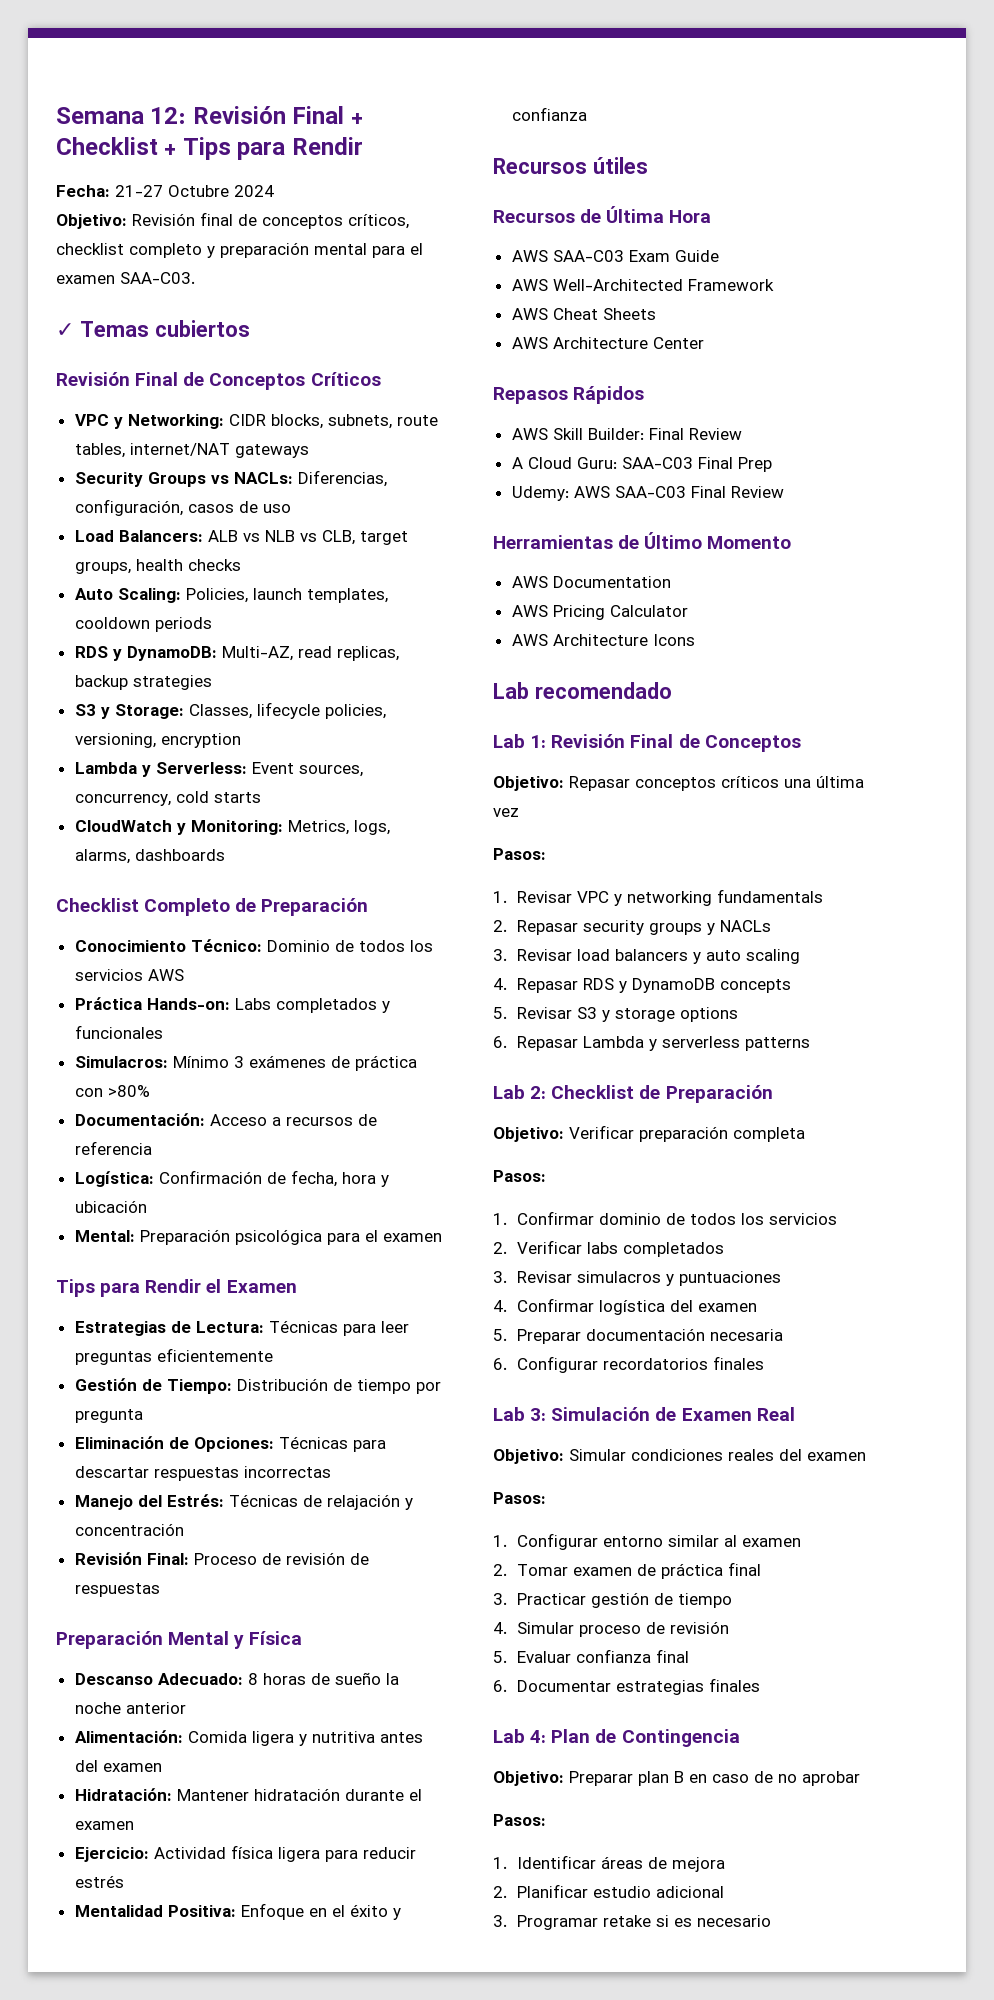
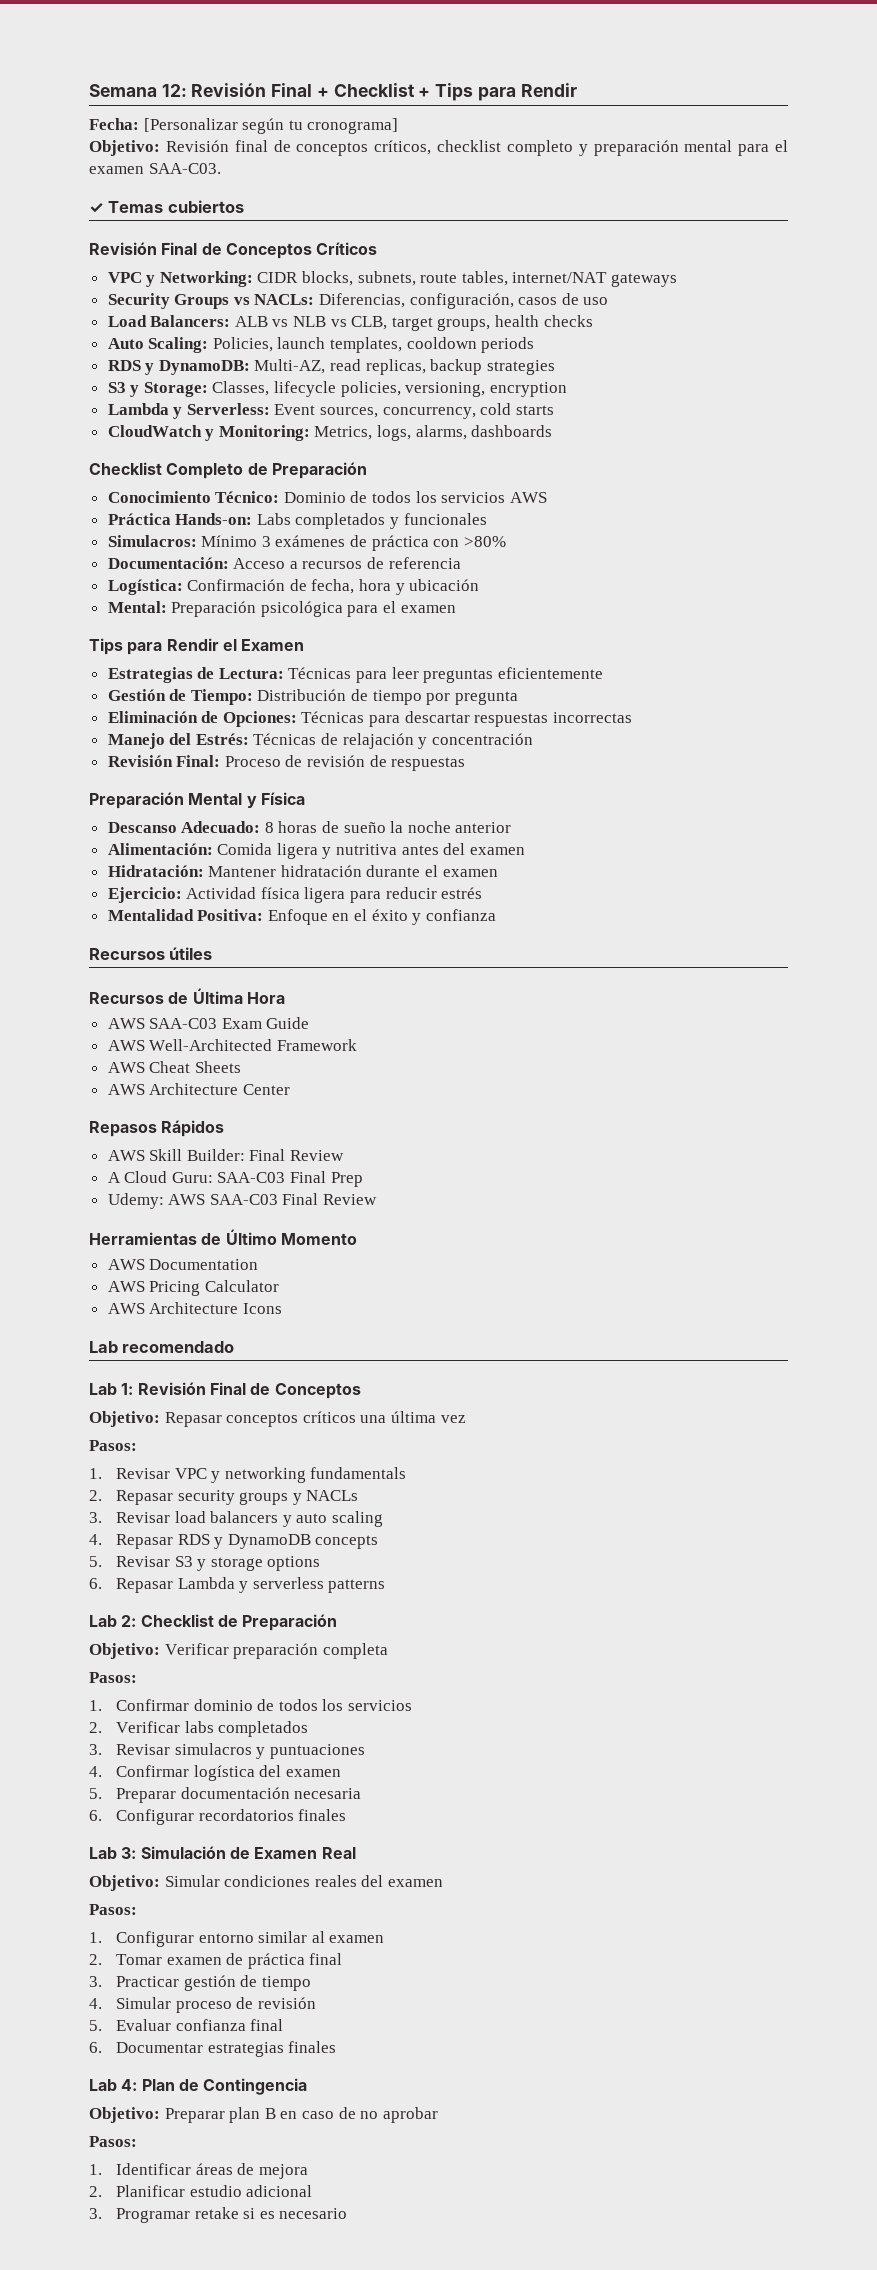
- Fecha: 21-27 Octubre 2024
+ Fecha: [Personalizar según tu cronograma]

